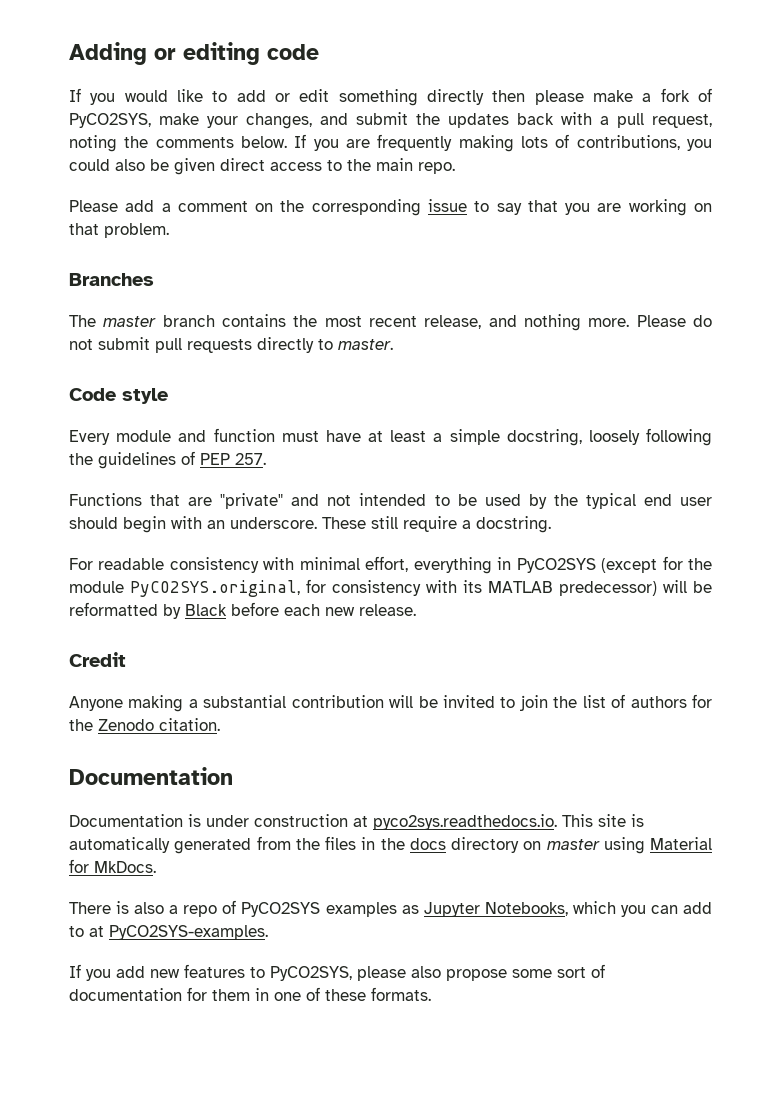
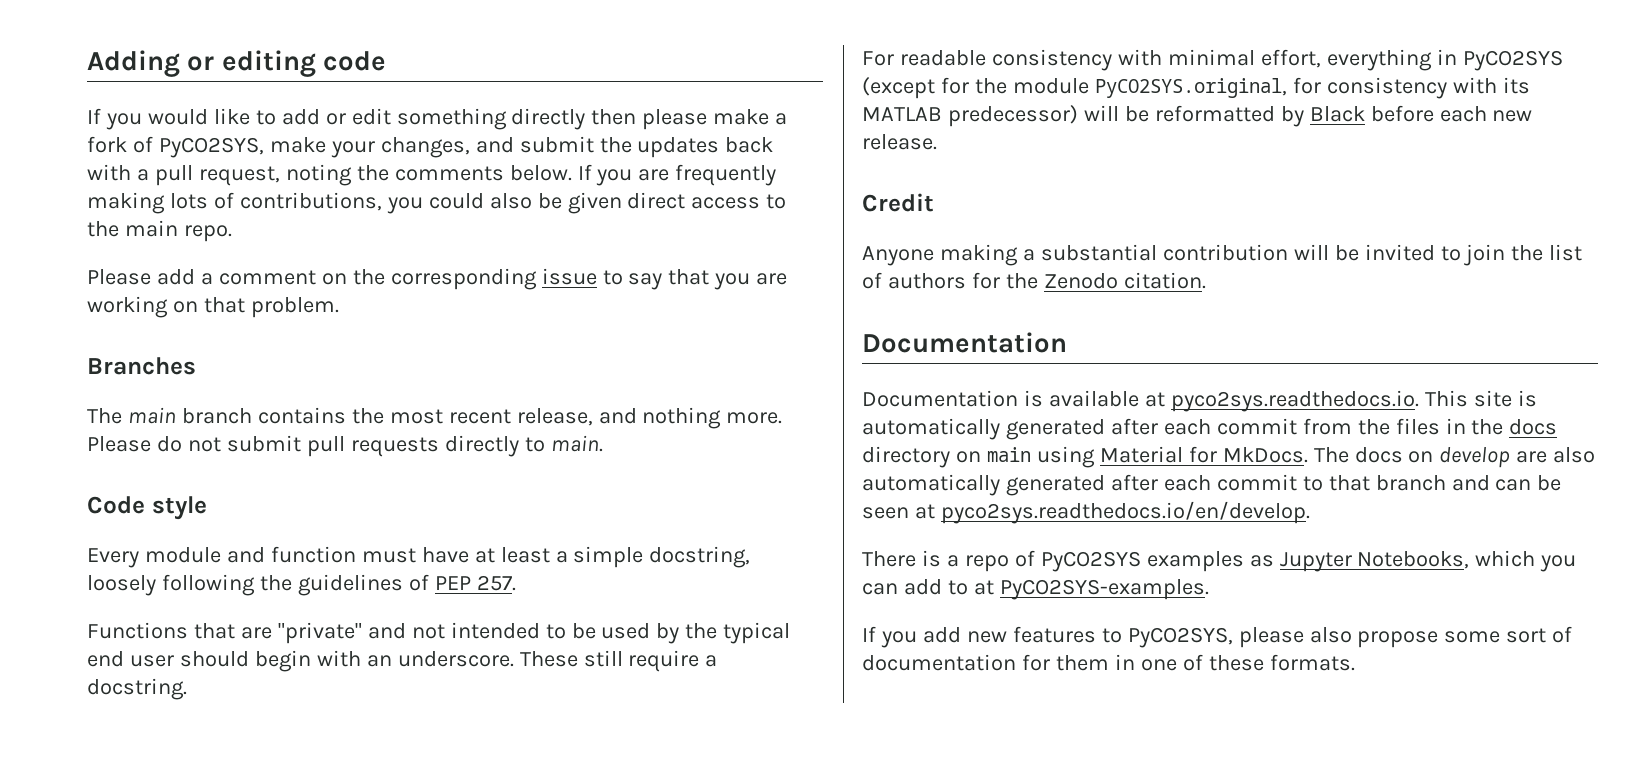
- The master branch contains the most recent release, and nothing more.
+ The main branch contains the most recent release, and nothing more.
- Please do not submit pull requests directly to master.
+ Please do not submit pull requests directly to main.
- Documentation is under construction at pyco2sys.readthedocs.io. This site is automatically generated from the files in the docs directory on master using Material for MkDocs.
+ Documentation is available at pyco2sys.readthedocs.io. This site is automatically generated after each commit from the files in the docs directory on main using Material for MkDocs. The docs on develop are also automatically generated after each commit to that branch and can be seen at pyco2sys.readthedocs.io/en/develop.
- There is also a repo of PyCO2SYS examples as Jupyter Notebooks, which you can add to at PyCO2SYS-examples.
+ There is a repo of PyCO2SYS examples as Jupyter Notebooks, which you can add to at PyCO2SYS-examples.

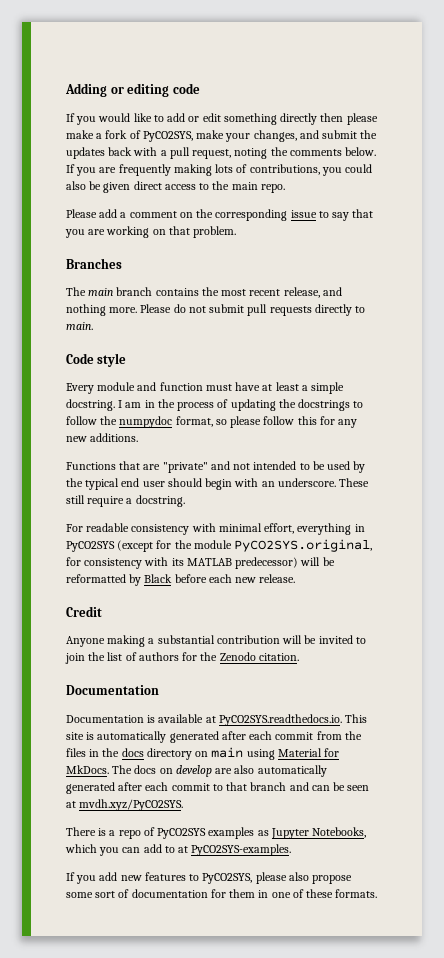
- Every module and function must have at least a simple docstring, loosely following the guidelines of PEP 257.
+ Every module and function must have at least a simple docstring. I am in the process of updating the docstrings to follow the numpydoc format, so please follow this for any new additions.
- Documentation is available at pyco2sys.readthedocs.io. This site is automatically generated after each commit from the files in the docs directory on main using Material for MkDocs.
+ Documentation is available at PyCO2SYS.readthedocs.io. This site is automatically generated after each commit from the files in the docs directory on main using Material for MkDocs.
- The docs on develop are also automatically generated after each commit to that branch and can be seen at pyco2sys.readthedocs.io/en/develop.
+ The docs on develop are also automatically generated after each commit to that branch and can be seen at mvdh.xyz/PyCO2SYS.

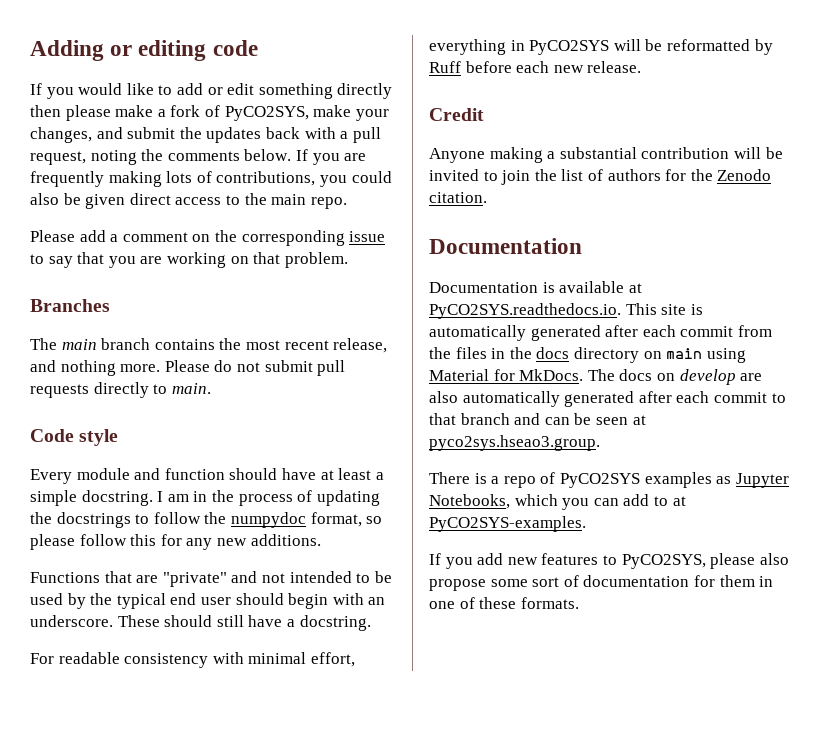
- Every module and function must have at least a simple docstring.
+ Every module and function should have at least a simple docstring.
- These still require a docstring.
+ These should still have a docstring.
- For readable consistency with minimal effort, everything in PyCO2SYS (except for the module PyCO2SYS.original, for consistency with its MATLAB predecessor) will be reformatted by Black before each new release.
+ For readable consistency with minimal effort, everything in PyCO2SYS will be reformatted by Ruff before each new release.
- The docs on develop are also automatically generated after each commit to that branch and can be seen at mvdh.xyz/PyCO2SYS.
+ The docs on develop are also automatically generated after each commit to that branch and can be seen at pyco2sys.hseao3.group.

